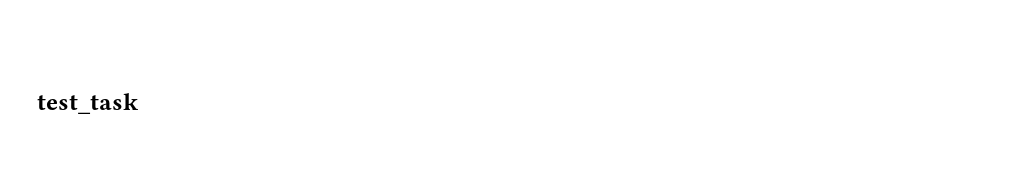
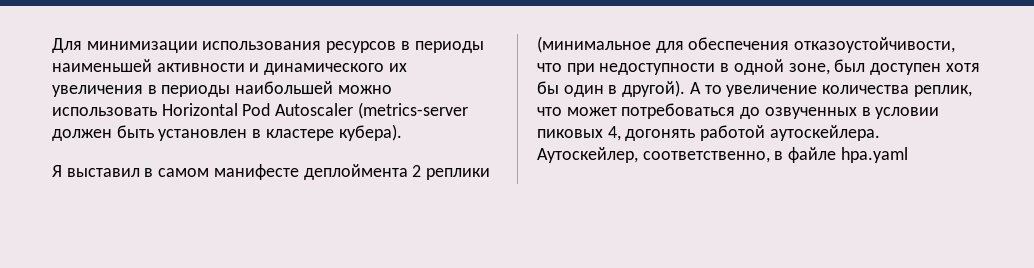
- test_task
+ Для минимизации использования ресурсов в периоды наименьшей активности и динамического их увеличения в периоды наибольшей можно использовать Horizontal Pod Autoscaler (metrics-server должен быть установлен в кластере кубера).
+ Я выставил в самом манифесте деплоймента 2 реплики (минимальное для обеспечения отказоустойчивости, что при недоступности в одной зоне, был доступен хотя бы один в другой). А то увеличение количества реплик, что может потребоваться до озвученных в условии пиковых 4, догонять работой аутоскейлера. Аутоскейлер, соответственно, в файле hpa.yaml

